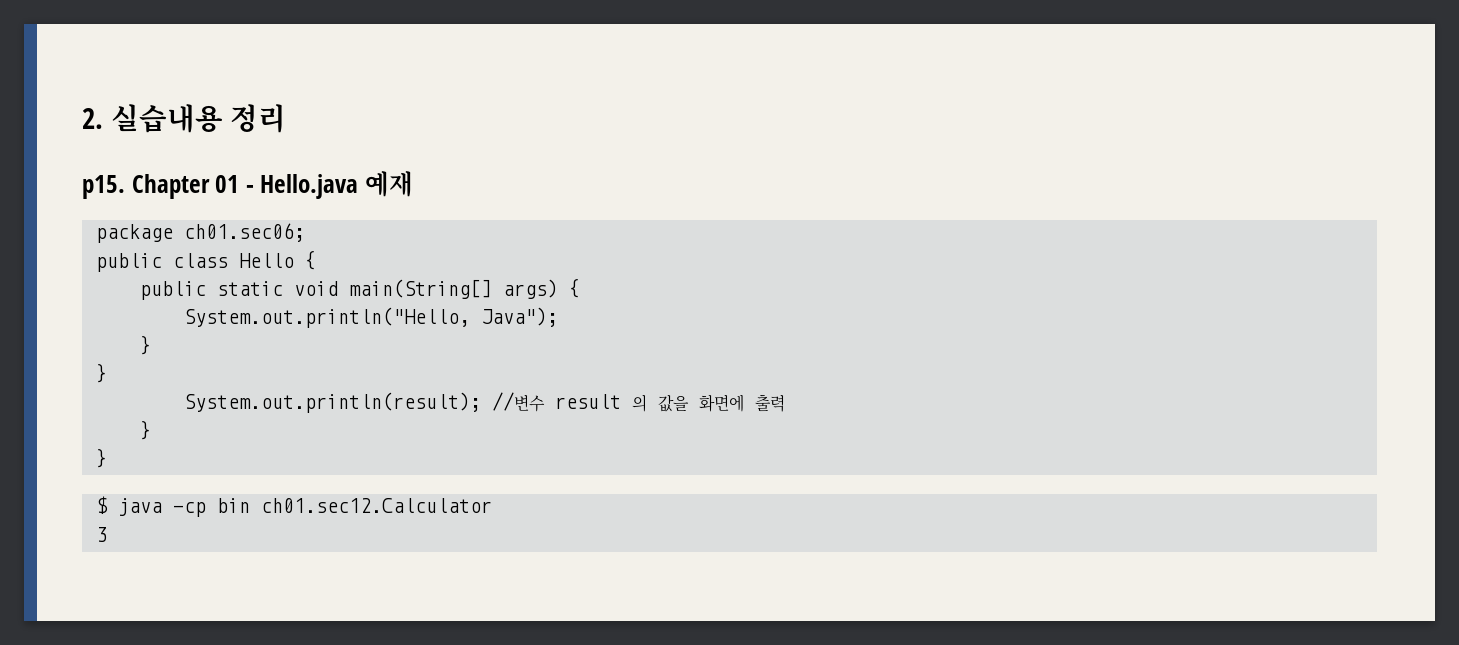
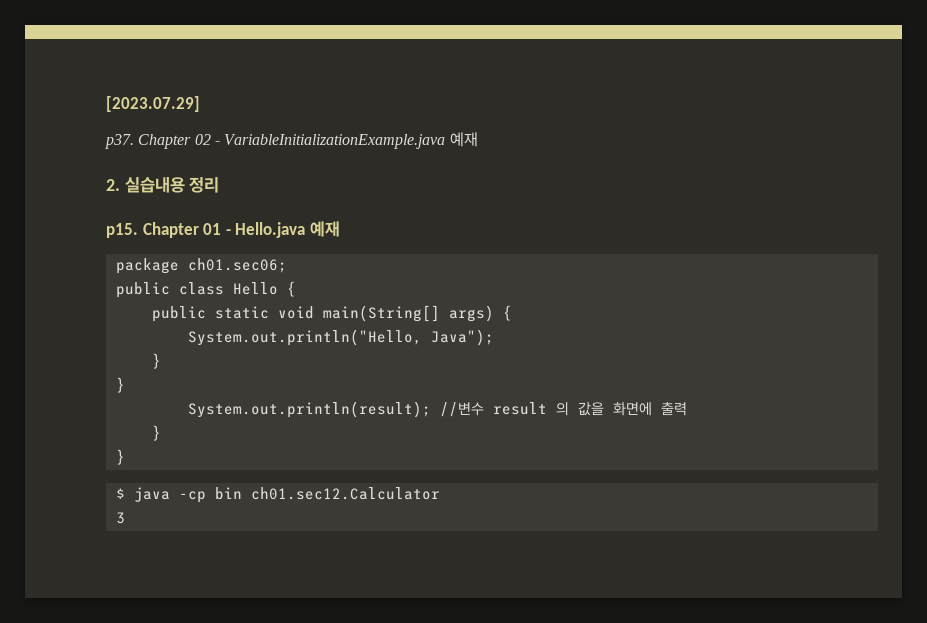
+ [2023.07.29]
+ p37. Chapter 02 - VariableInitializationExample.java 예재

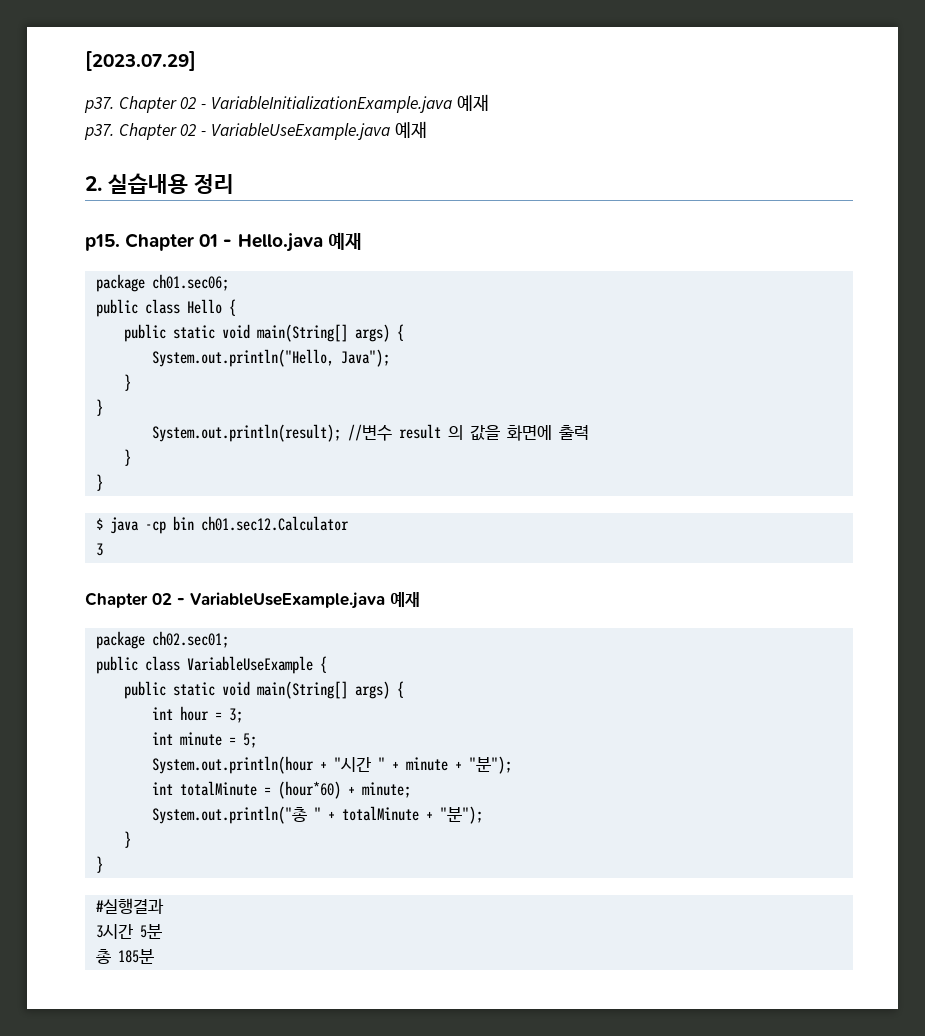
+ p37. Chapter 02 - VariableUseExample.java 예재
  3
+ Chapter 02 - VariableUseExample.java 예재
+ package ch02.sec01;
+ public class VariableUseExample {
+ public static void main(String[] args) {
+ int hour = 3;
+ int minute = 5;
+ System.out.println(hour + "시간 " + minute + "분");
+ int totalMinute = (hour*60) + minute;
+ System.out.println("총 " + totalMinute + "분");
+ }
+ }
+ #실행결과
+ 3시간 5분
+ 총 185분

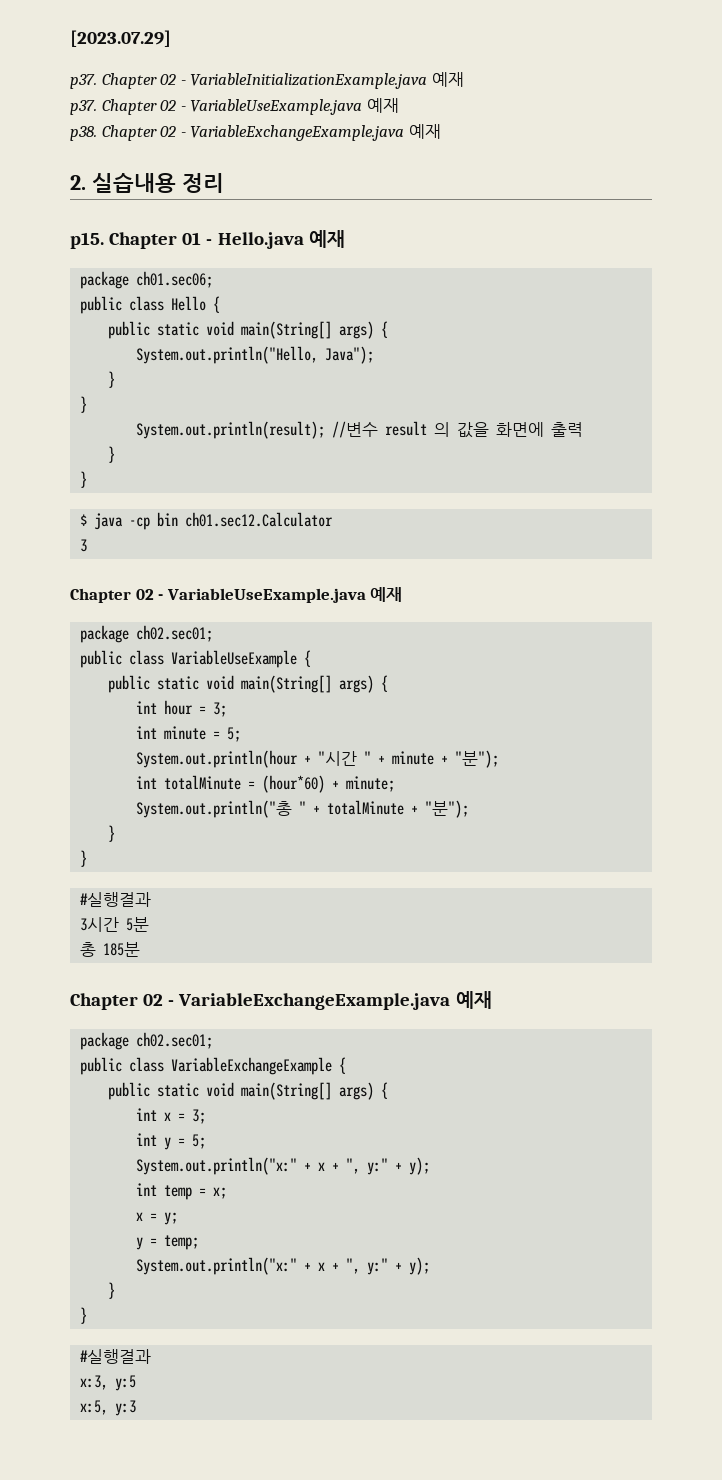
+ p38. Chapter 02 - VariableExchangeExample.java 예재
  총 185분
+ Chapter 02 - VariableExchangeExample.java 예재
+ package ch02.sec01;
+ public class VariableExchangeExample {
+ public static void main(String[] args) {
+ int x = 3;
+ int y = 5;
+ System.out.println("x:" + x + ", y:" + y);
+ int temp = x;
+ x = y;
+ y = temp;
+ System.out.println("x:" + x + ", y:" + y);
+ }
+ }
+ #실행결과
+ x:3, y:5
+ x:5, y:3

